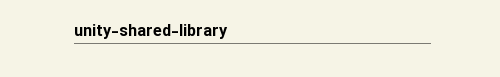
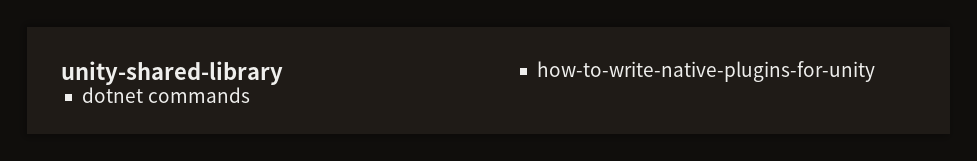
+ dotnet commands
+ how-to-write-native-plugins-for-unity

